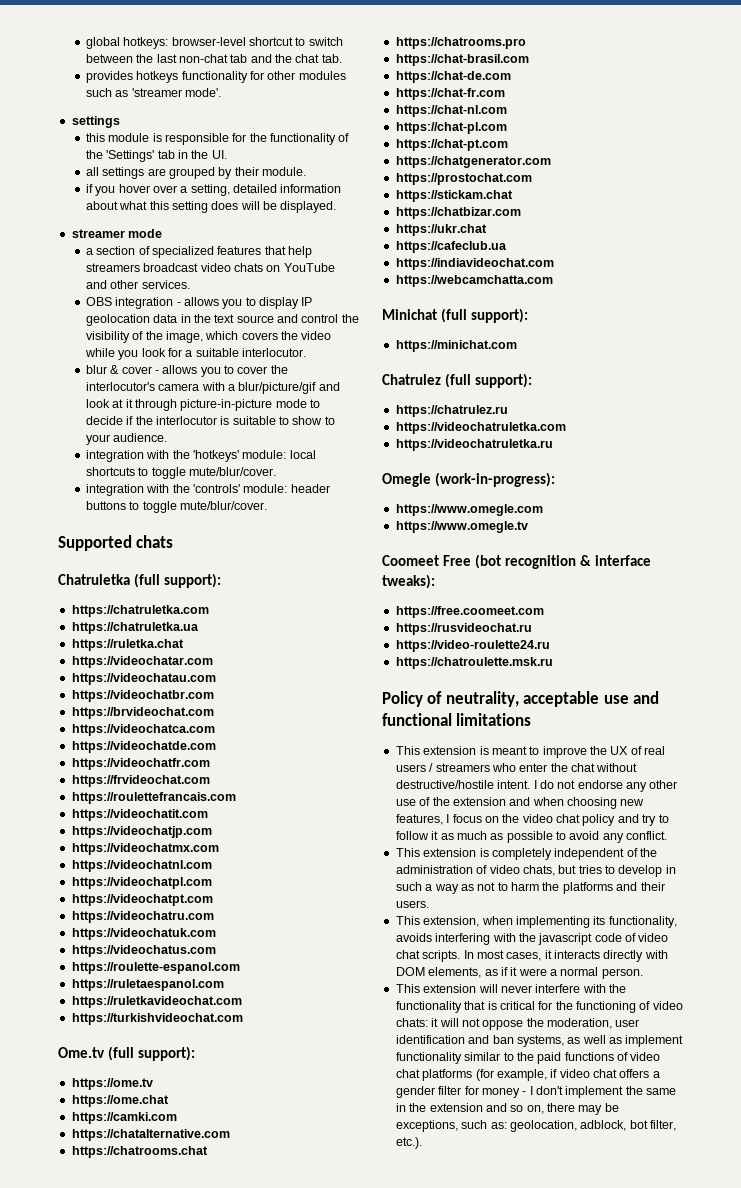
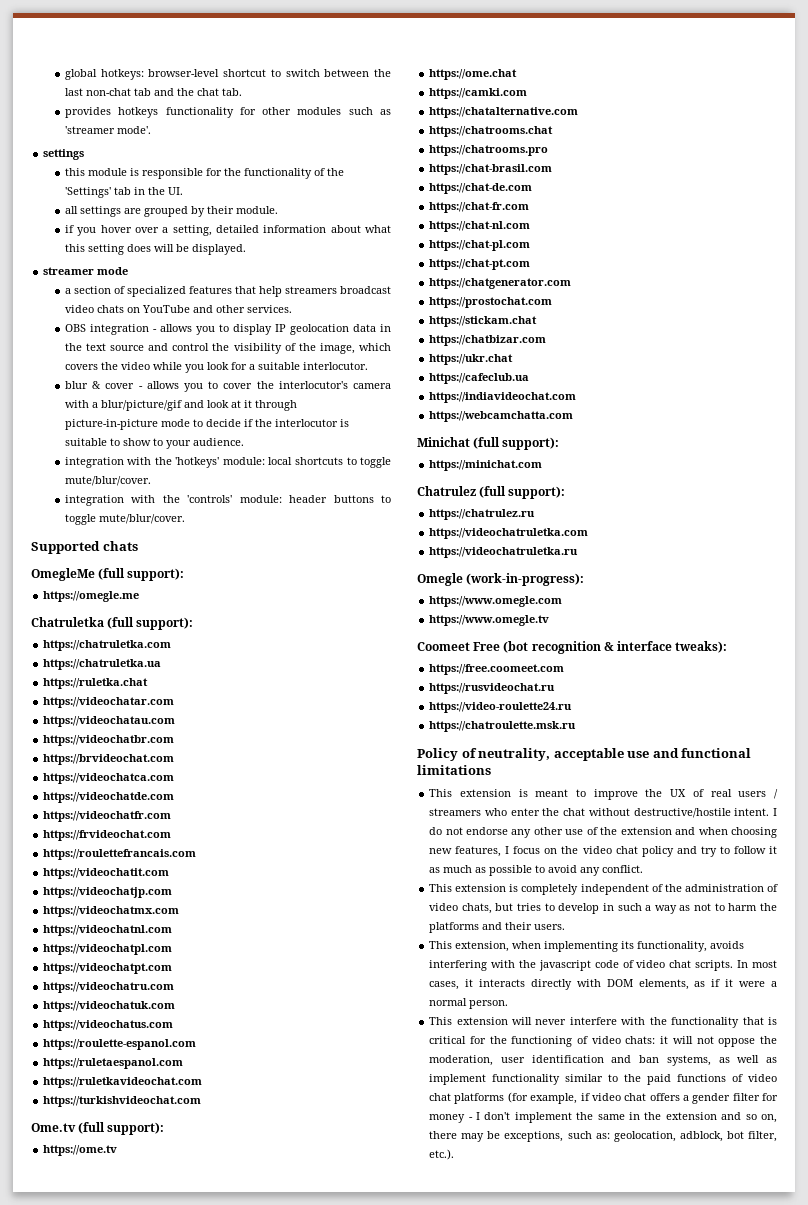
+ OmegleMe (full support):
+ https://omegle.me

